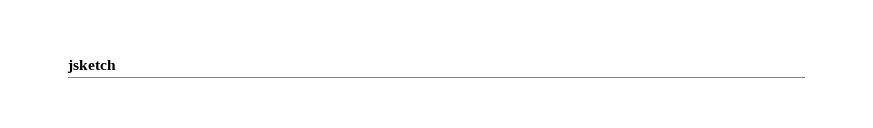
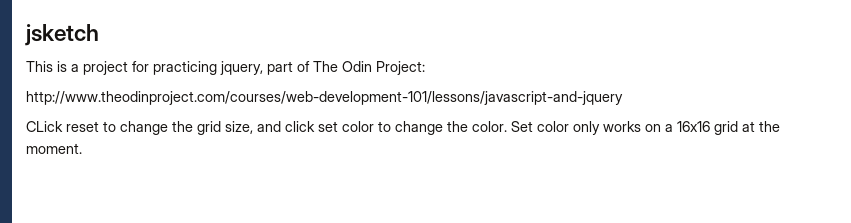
+ This is a project for practicing jquery, part of The Odin Project:
+ http://www.theodinproject.com/courses/web-development-101/lessons/javascript-and-jquery
+ CLick reset to change the grid size, and click set color to change the color. Set color only works on a 16x16 grid at the moment.

